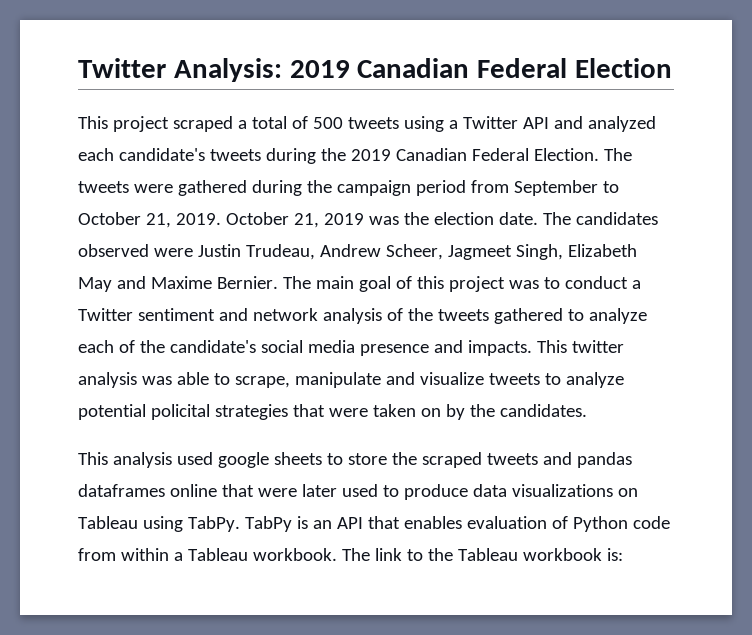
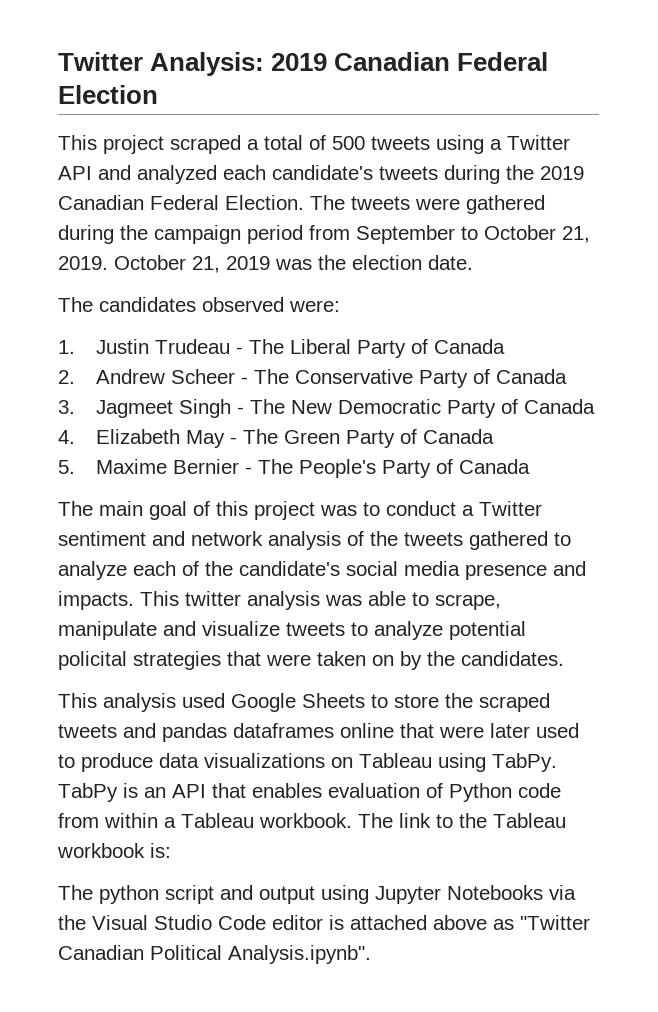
- October 21, 2019 was the election date. The candidates observed were Justin Trudeau, Andrew Scheer, Jagmeet Singh, Elizabeth May and Maxime Bernier. The main goal of this project was to conduct a Twitter sentiment and network analysis of the tweets gathered to analyze each of the candidate's social media presence and impacts.
+ October 21, 2019 was the election date.
+ The candidates observed were:
+ 1. Justin Trudeau - The Liberal Party of Canada
+ 2. Andrew Scheer - The Conservative Party of Canada
+ 3. Jagmeet Singh - The New Democratic Party of Canada
+ 4. Elizabeth May - The Green Party of Canada
+ 5. Maxime Bernier - The People's Party of Canada
+ The main goal of this project was to conduct a Twitter sentiment and network analysis of the tweets gathered to analyze each of the candidate's social media presence and impacts.
- This analysis used google sheets to store the scraped tweets and pandas dataframes online that were later used to produce data visualizations on Tableau using TabPy.
+ This analysis used Google Sheets to store the scraped tweets and pandas dataframes online that were later used to produce data visualizations on Tableau using TabPy.
+ The python script and output using Jupyter Notebooks via the Visual Studio Code editor is attached above as "Twitter Canadian Political Analysis.ipynb".

